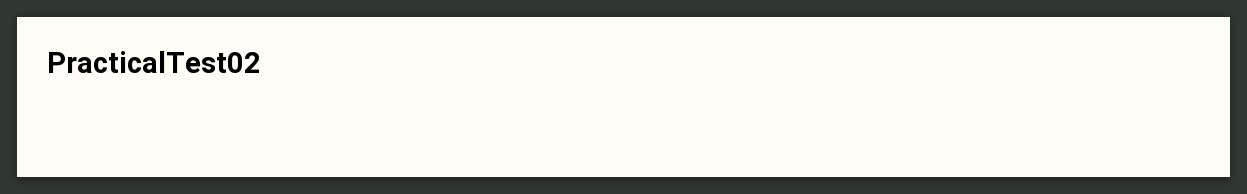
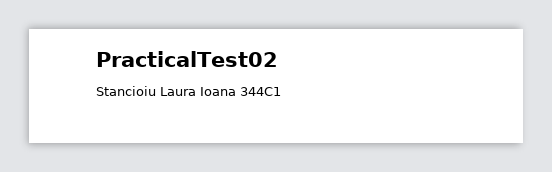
+ Stancioiu Laura Ioana 344C1

